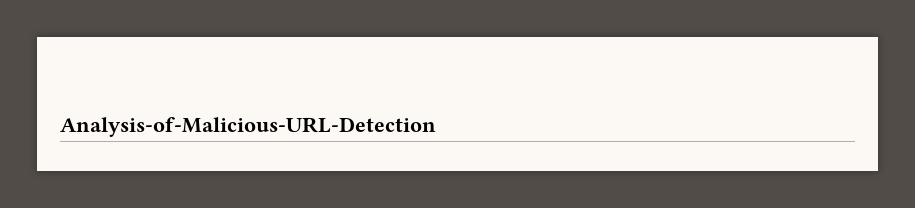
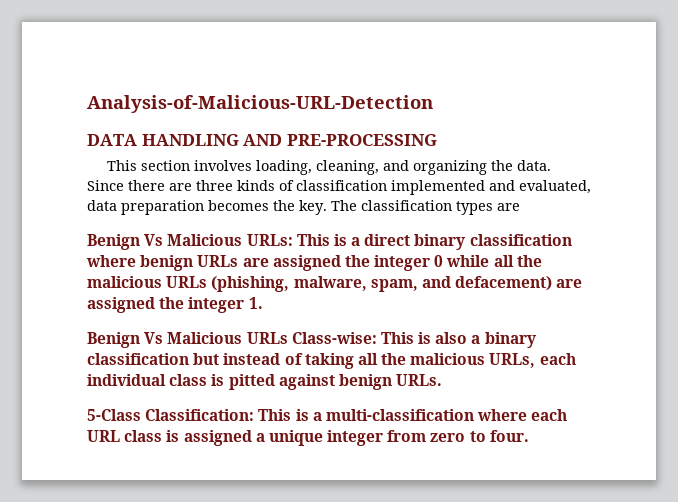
+ DATA HANDLING AND PRE-PROCESSING
+ This section involves loading, cleaning, and organizing the data. Since there are three kinds of classification implemented and evaluated, data preparation becomes the key. The classification types are
+ Benign Vs Malicious URLs: This is a direct binary classification where benign URLs are assigned the integer 0 while all the malicious URLs (phishing, malware, spam, and defacement) are assigned the integer 1.
+ Benign Vs Malicious URLs Class-wise: This is also a binary classification but instead of taking all the malicious URLs, each individual class is pitted against benign URLs.
+ 5-Class Classification: This is a multi-classification where each URL class is assigned a unique integer from zero to four.

